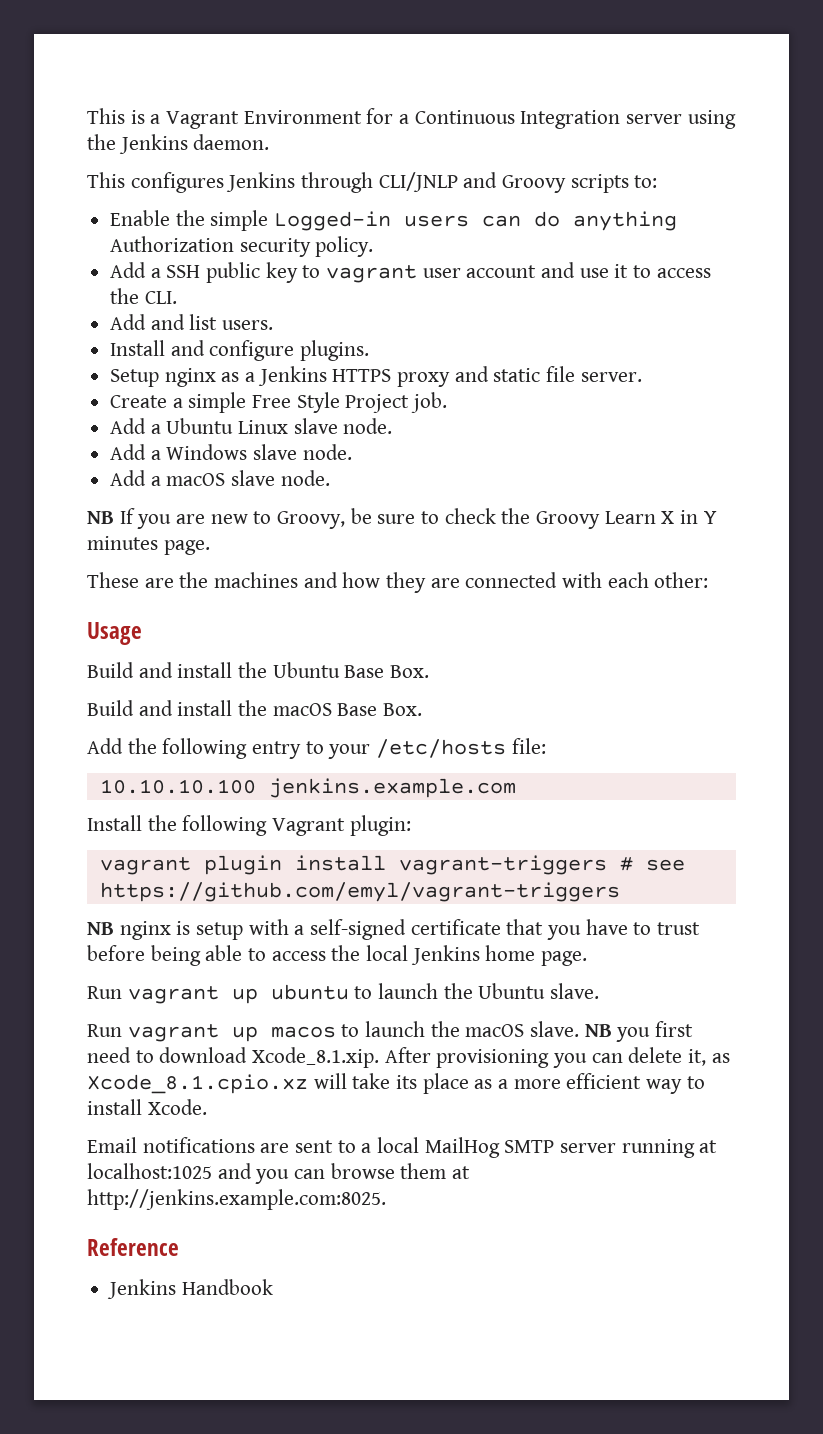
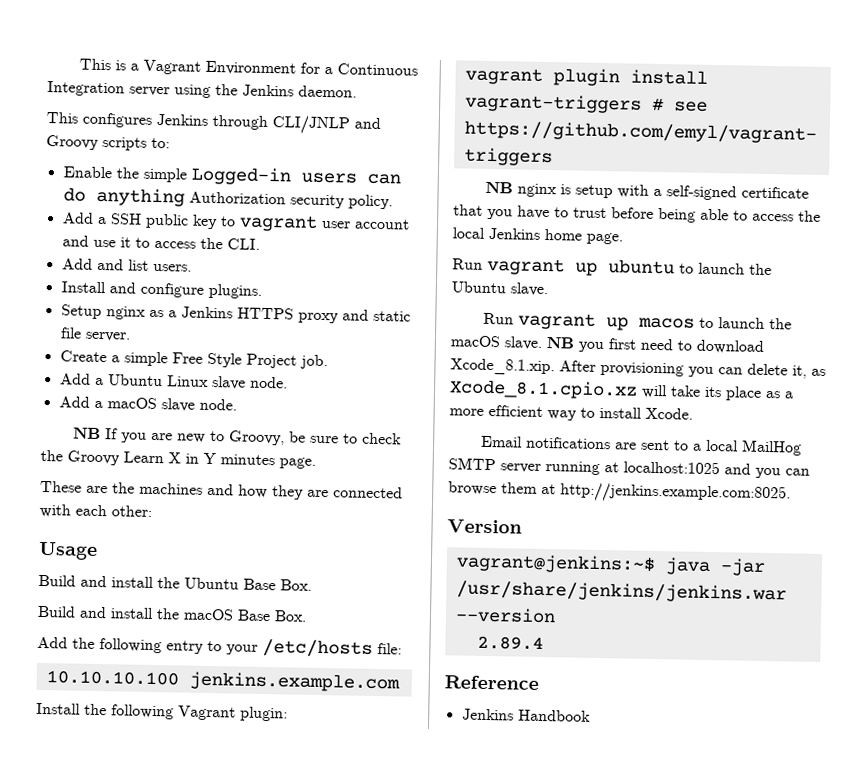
- Add a Windows slave node.
+ Version
+ vagrant@jenkins:~$ java -jar /usr/share/jenkins/jenkins.war --version
+ 2.89.4

